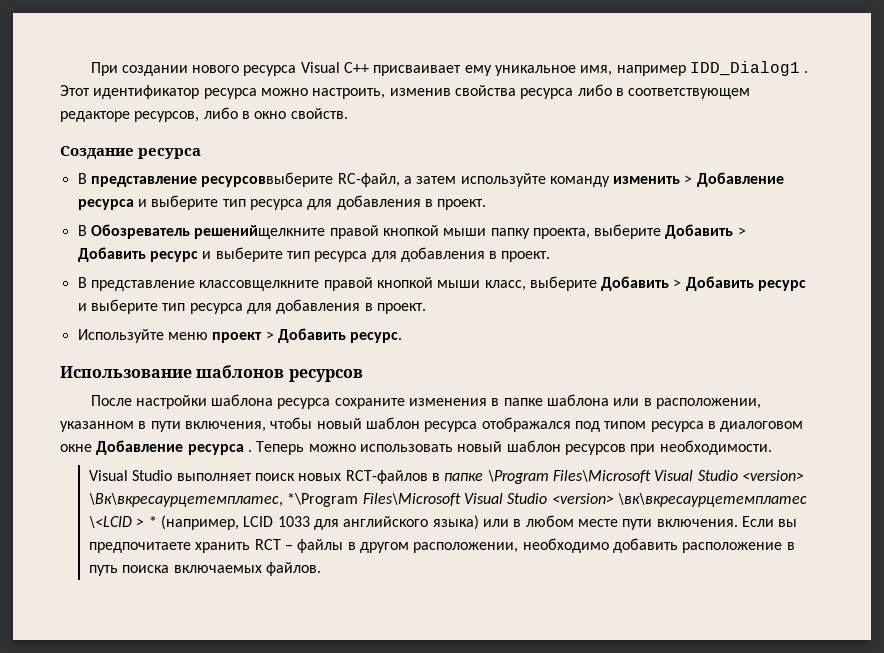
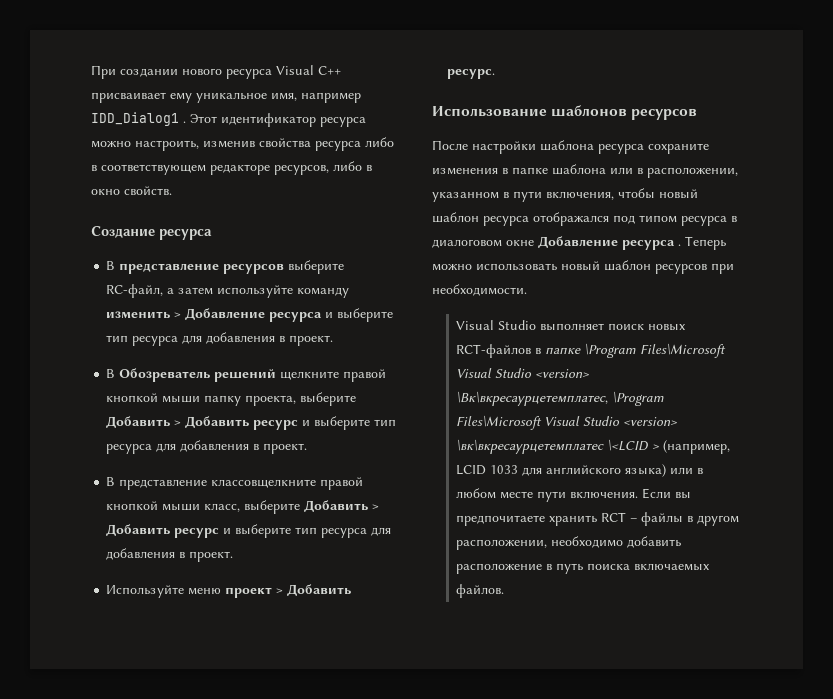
- В представление ресурсоввыберите RC-файл, а затем используйте команду изменить > Добавление ресурса и выберите тип ресурса для добавления в проект.
+ В представление ресурсов выберите RC-файл, а затем используйте команду изменить > Добавление ресурса и выберите тип ресурса для добавления в проект.
- В Обозреватель решенийщелкните правой кнопкой мыши папку проекта, выберите Добавить > Добавить ресурс и выберите тип ресурса для добавления в проект.
+ В Обозреватель решений щелкните правой кнопкой мыши папку проекта, выберите Добавить > Добавить ресурс и выберите тип ресурса для добавления в проект.
- Visual Studio выполняет поиск новых RCT-файлов в папке \Program Files\Microsoft Visual Studio <version> \Вк\вкресаурцетемплатес, *\Program Files\Microsoft Visual Studio <version> \вк\вкресаурцетемплатес \<LCID > * (например, LCID 1033 для английского языка) или в любом месте пути включения.
+ Visual Studio выполняет поиск новых RCT-файлов в папке \Program Files\Microsoft Visual Studio <version> \Вк\вкресаурцетемплатес, \Program Files\Microsoft Visual Studio <version> \вк\вкресаурцетемплатес \<LCID > (например, LCID 1033 для английского языка) или в любом месте пути включения.

